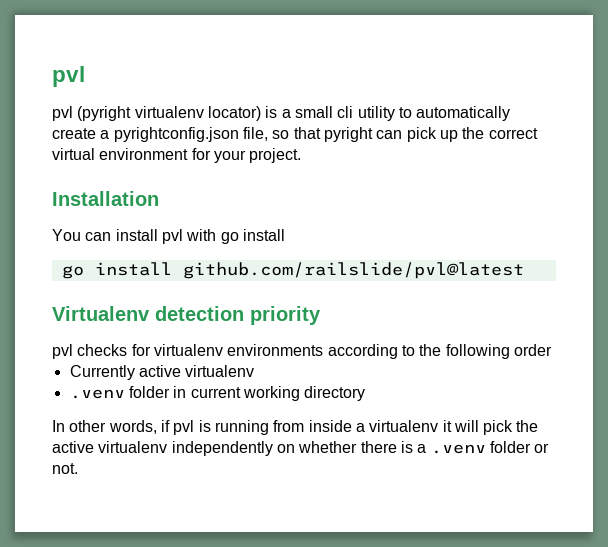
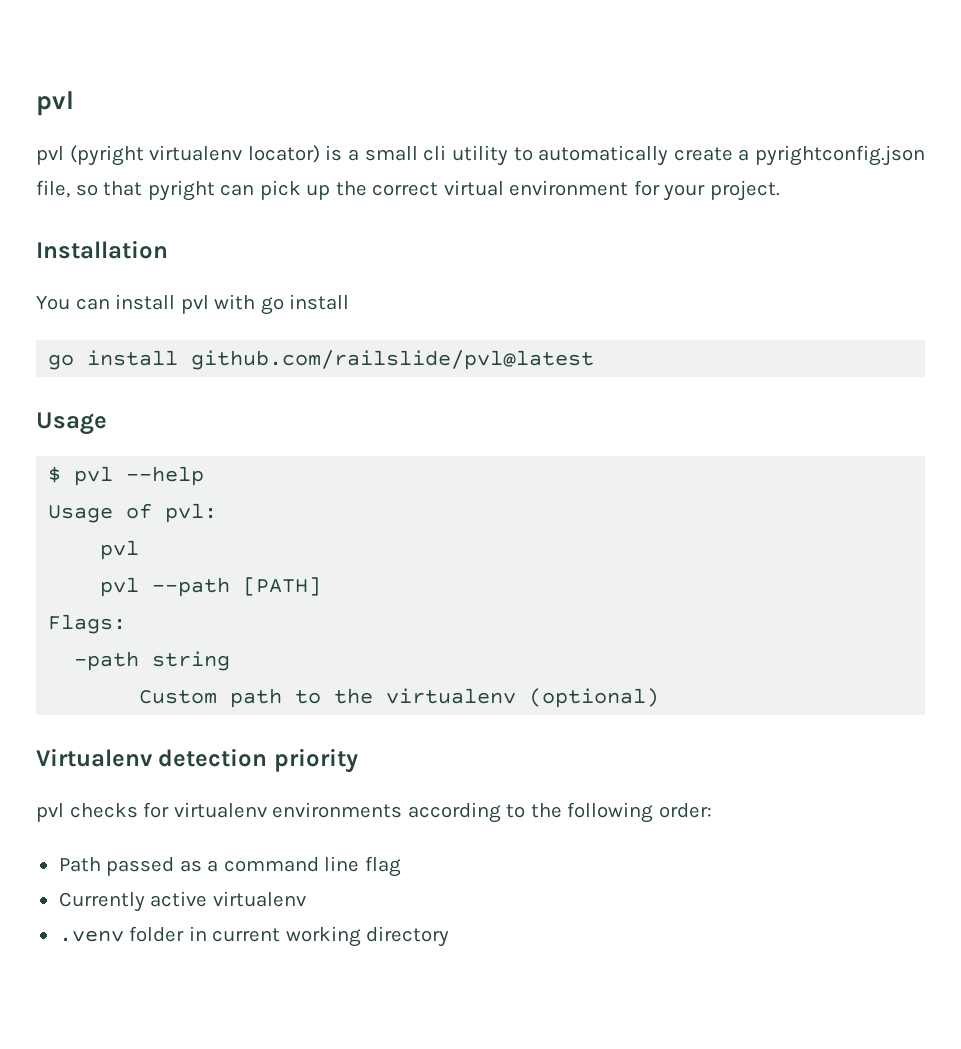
  go install github.com/railslide/pvl@latest
+ Usage
+ $ pvl --help
+ Usage of pvl:
+ pvl
+ pvl --path [PATH]
+ Flags:
+ -path string
+ Custom path to the virtualenv (optional)
- pvl checks for virtualenv environments according to the following order
+ pvl checks for virtualenv environments according to the following order:
+ Path passed as a command line flag
- In other words, if pvl is running from inside a virtualenv it will pick the active virtualenv independently on whether there is a .venv folder or not.

